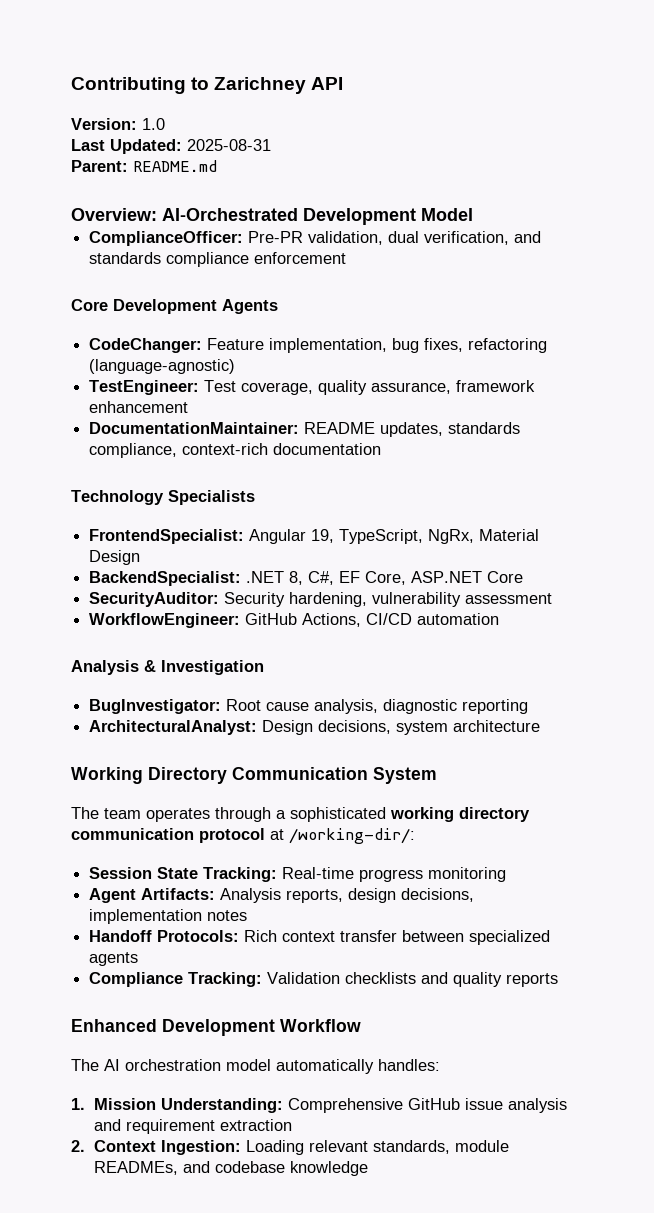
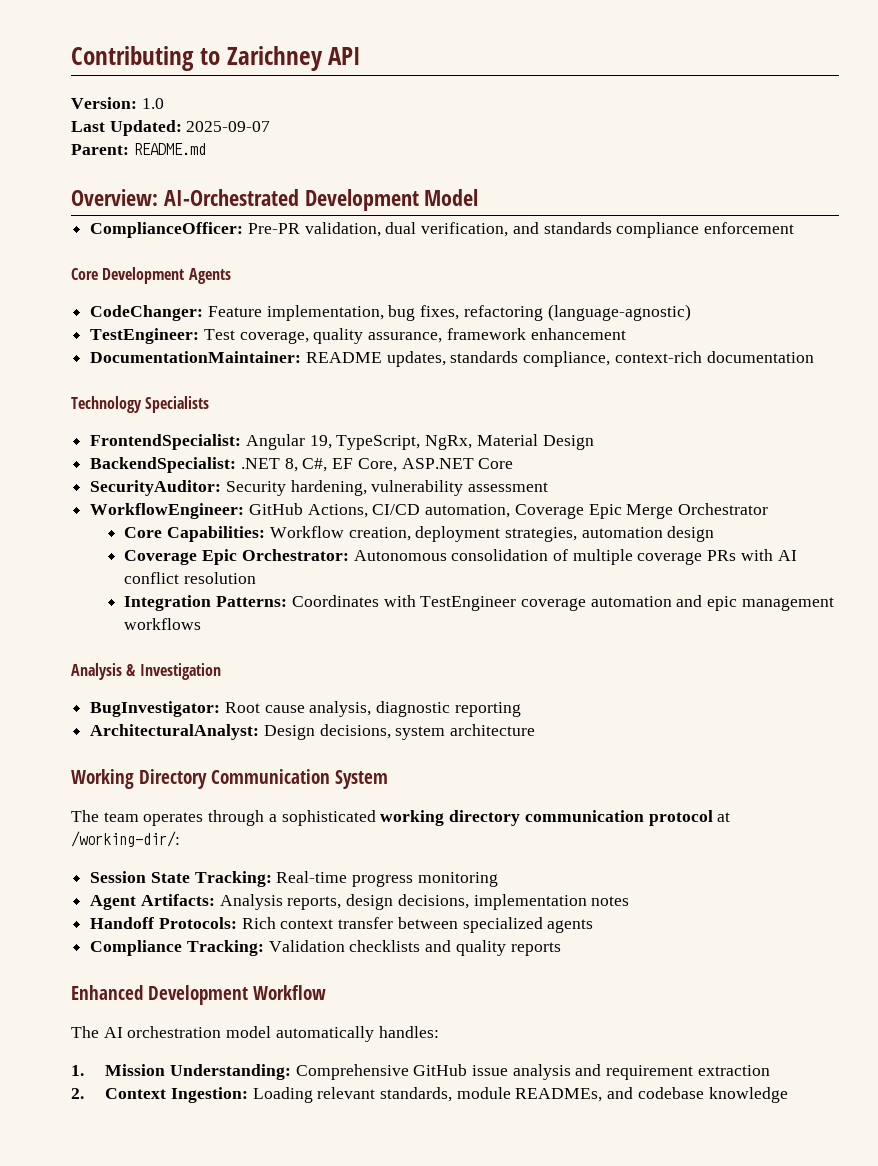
- Last Updated: 2025-08-31
+ Last Updated: 2025-09-07
- WorkflowEngineer: GitHub Actions, CI/CD automation
+ WorkflowEngineer: GitHub Actions, CI/CD automation, Coverage Epic Merge Orchestrator
+ Core Capabilities: Workflow creation, deployment strategies, automation design
+ Coverage Epic Orchestrator: Autonomous consolidation of multiple coverage PRs with AI conflict resolution
+ Integration Patterns: Coordinates with TestEngineer coverage automation and epic management workflows

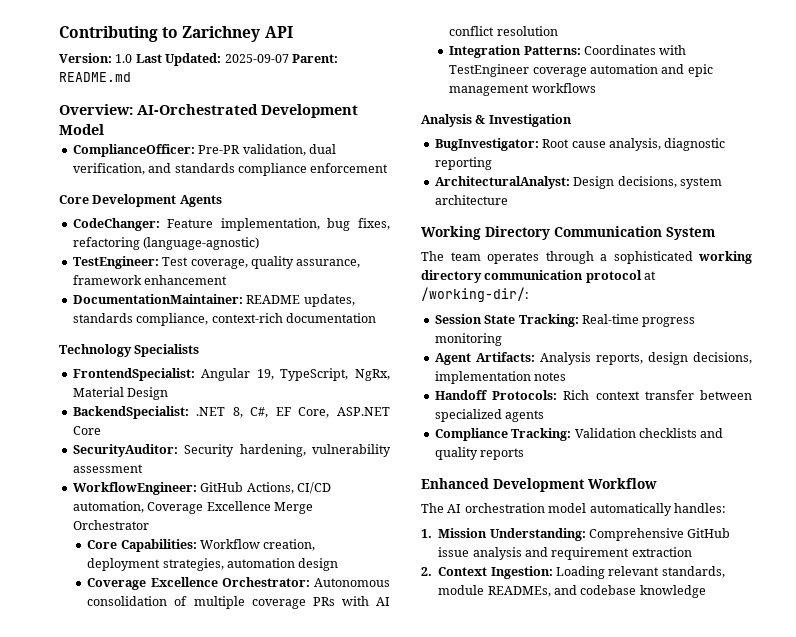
- Version: 1.0
- Last Updated: 2025-09-07
- Parent: README.md
+ Version: 1.0 Last Updated: 2025-09-07 Parent: README.md
- WorkflowEngineer: GitHub Actions, CI/CD automation, Coverage Epic Merge Orchestrator
+ WorkflowEngineer: GitHub Actions, CI/CD automation, Coverage Excellence Merge Orchestrator
- Coverage Epic Orchestrator: Autonomous consolidation of multiple coverage PRs with AI conflict resolution
+ Coverage Excellence Orchestrator: Autonomous consolidation of multiple coverage PRs with AI conflict resolution

